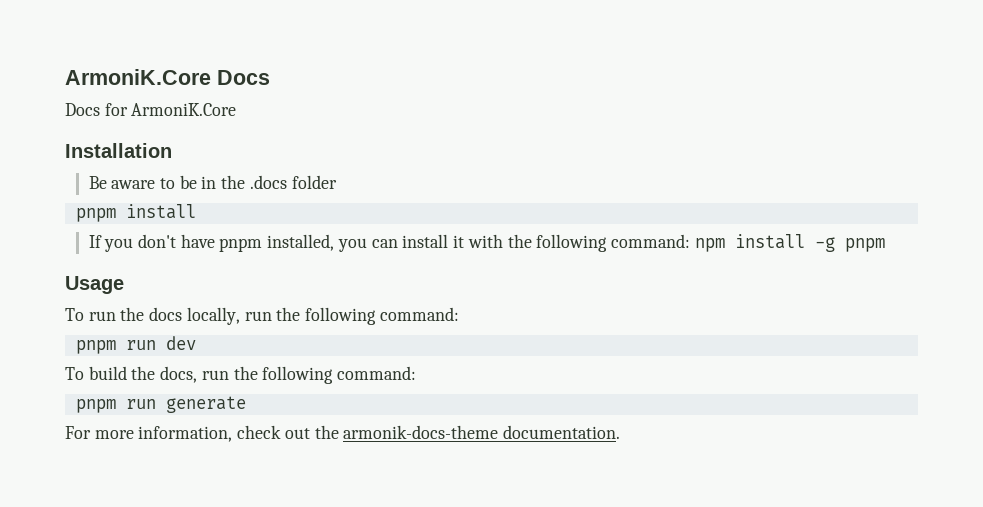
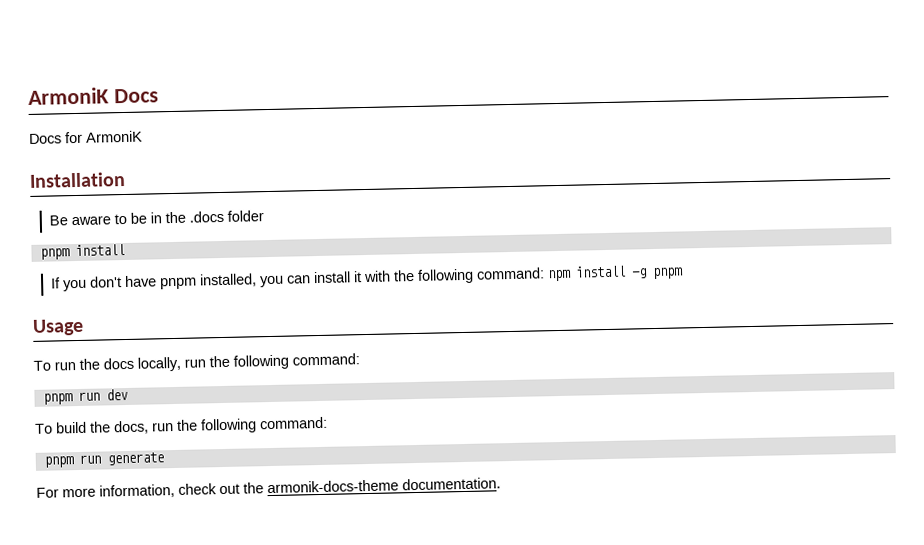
- ArmoniK.Core Docs
+ ArmoniK Docs
- Docs for ArmoniK.Core
+ Docs for ArmoniK

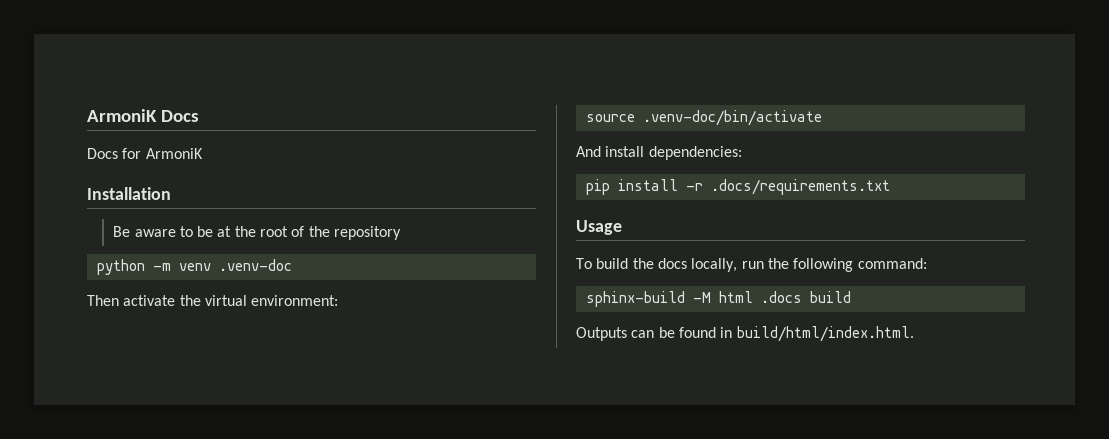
- Be aware to be in the .docs folder
- pnpm install
- If you don't have pnpm installed, you can install it with the following command: npm install -g pnpm
+ Be aware to be at the root of the repository
+ python -m venv .venv-doc
+ Then activate the virtual environment:
+ source .venv-doc/bin/activate
+ And install dependencies:
+ pip install -r .docs/requirements.txt
- To run the docs locally, run the following command:
+ To build the docs locally, run the following command:
- pnpm run dev
- To build the docs, run the following command:
- pnpm run generate
- For more information, check out the armonik-docs-theme documentation.
+ sphinx-build -M html .docs build
+ Outputs can be found in build/html/index.html.

